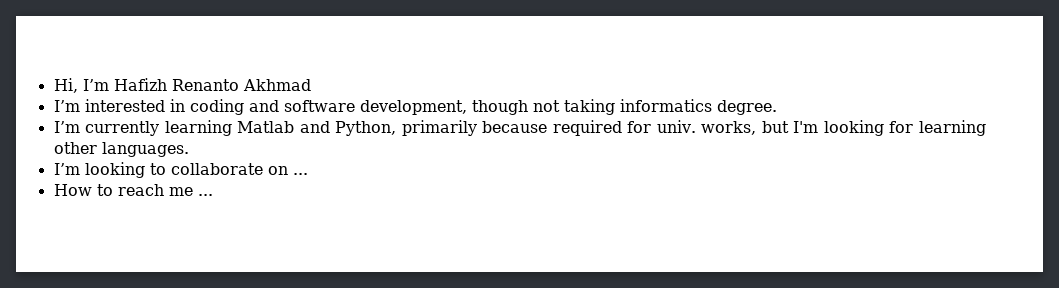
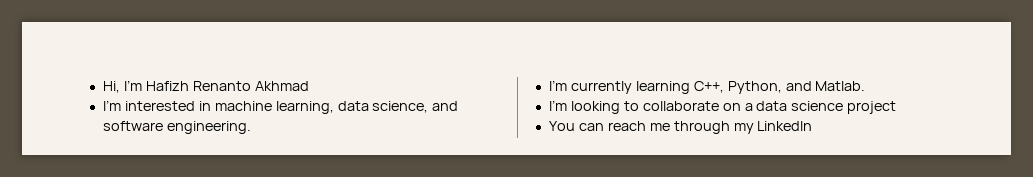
- I’m interested in coding and software development, though not taking informatics degree.
- I’m currently learning Matlab and Python, primarily because required for univ. works, but I'm looking for learning other languages.
+ I’m interested in machine learning, data science, and software engineering.
+ I’m currently learning C++, Python, and Matlab.
- I’m looking to collaborate on ...
- How to reach me ...
+ I’m looking to collaborate on a data science project
+ You can reach me through my LinkedIn

